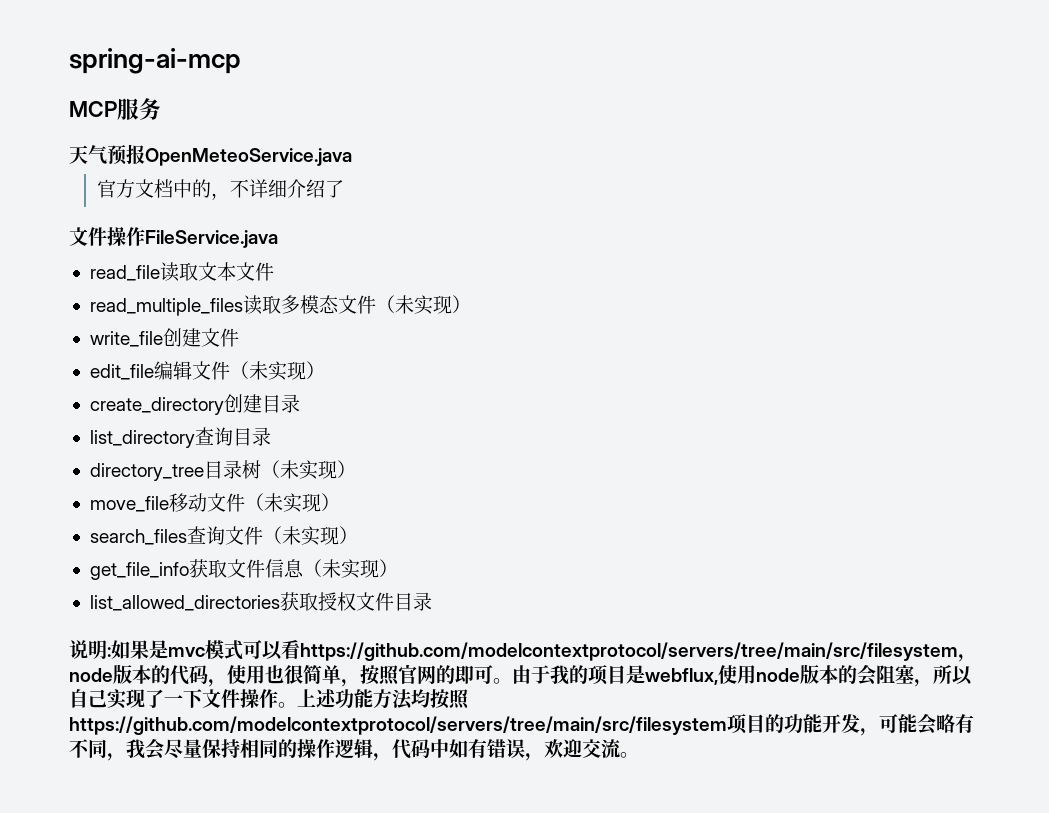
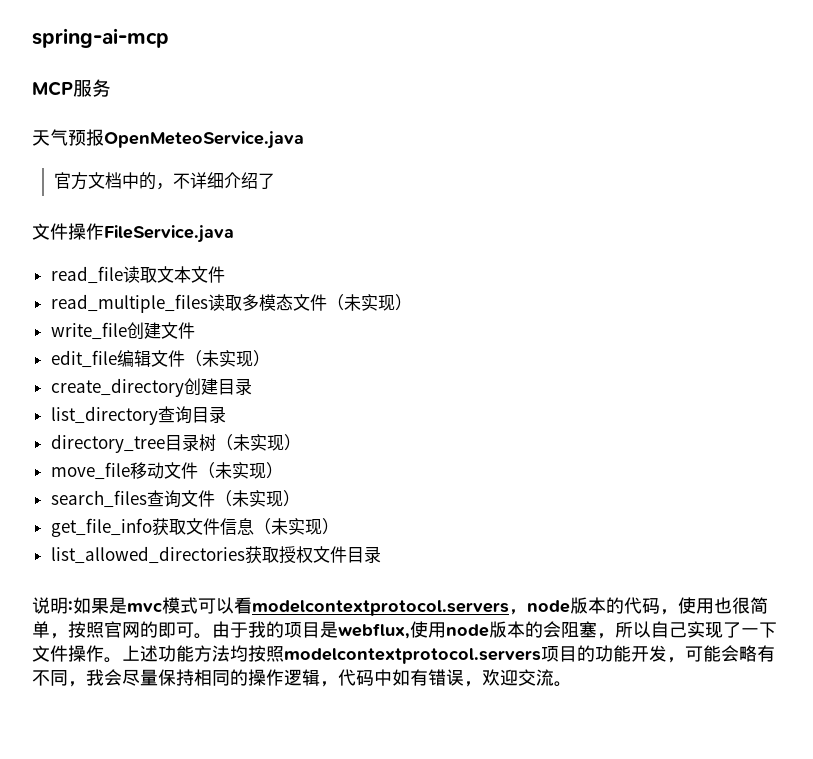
- 说明:如果是mvc模式可以看https://github.com/modelcontextprotocol/servers/tree/main/src/filesystem，node版本的代码，使用也很简单，按照官网的即可。
+ 说明:如果是mvc模式可以看modelcontextprotocol.servers，node版本的代码，使用也很简单，按照官网的即可。
- 上述功能方法均按照https://github.com/modelcontextprotocol/servers/tree/main/src/filesystem项目的功能开发，可能会略有不同，我会尽量保持相同的操作逻辑，代码中如有错误，欢迎交流。
+ 上述功能方法均按照modelcontextprotocol.servers项目的功能开发，可能会略有不同，我会尽量保持相同的操作逻辑，代码中如有错误，欢迎交流。

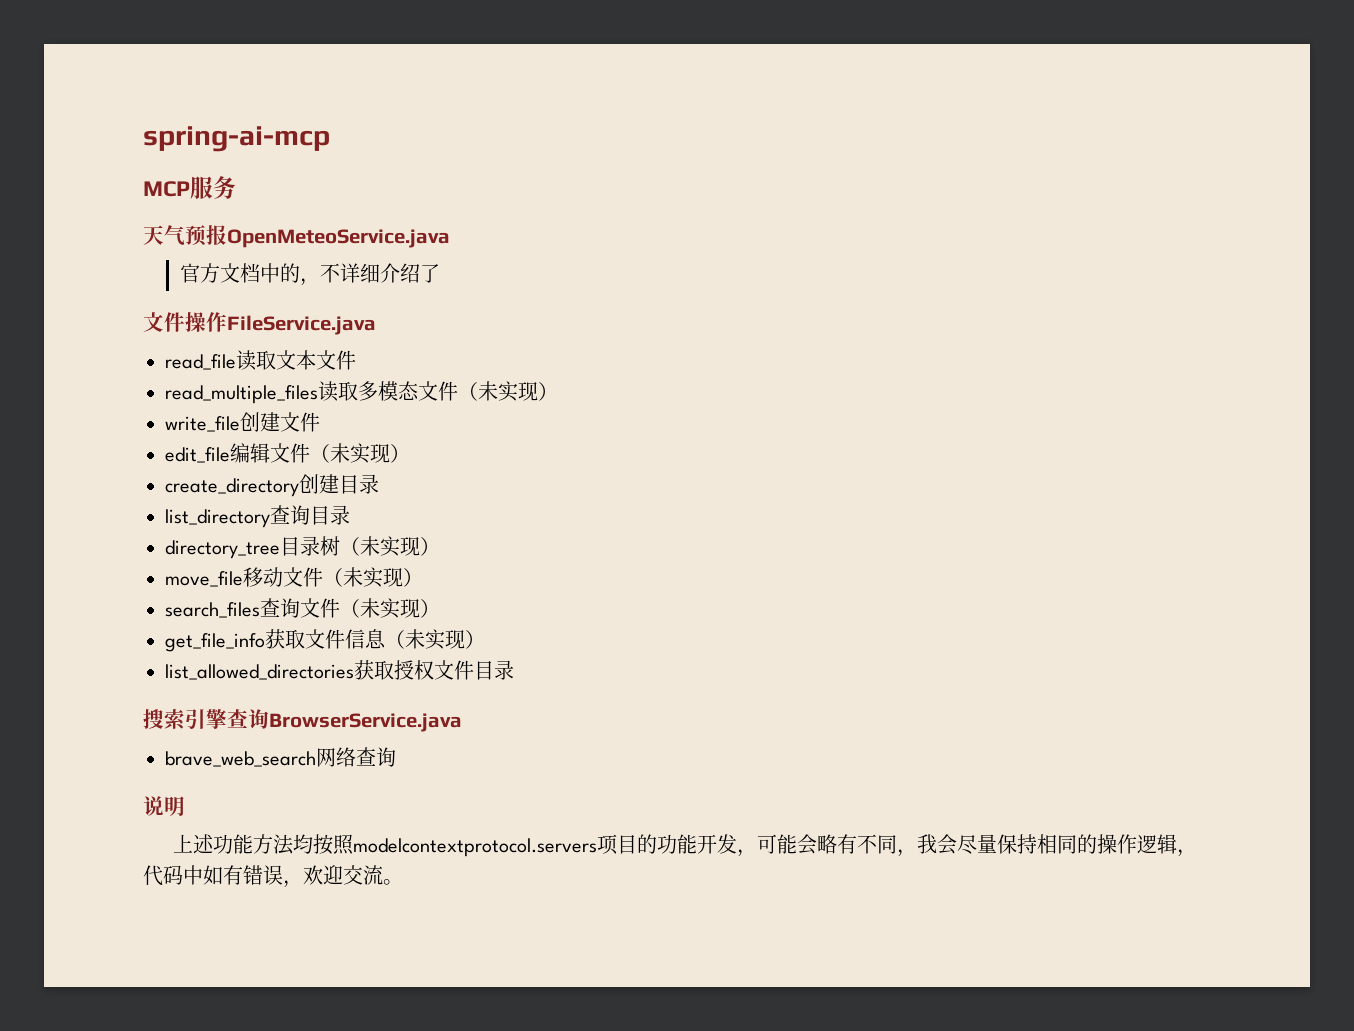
- 说明:如果是mvc模式可以看modelcontextprotocol.servers，node版本的代码，使用也很简单，按照官网的即可。由于我的项目是webflux,使用node版本的会阻塞，所以自己实现了一下文件操作。上述功能方法均按照modelcontextprotocol.servers项目的功能开发，可能会略有不同，我会尽量保持相同的操作逻辑，代码中如有错误，欢迎交流。
+ 搜索引擎查询BrowserService.java
+ brave_web_search网络查询
+ 说明
+ 上述功能方法均按照modelcontextprotocol.servers项目的功能开发，可能会略有不同，我会尽量保持相同的操作逻辑，代码中如有错误，欢迎交流。

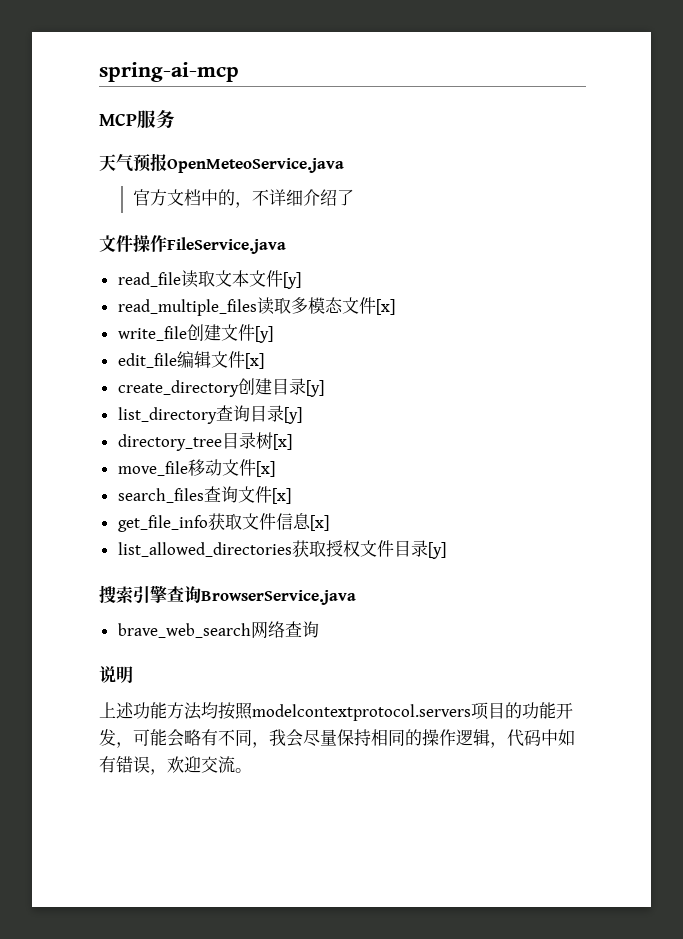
- read_file读取文本文件
+ read_file读取文本文件[y]
- read_multiple_files读取多模态文件（未实现）
+ read_multiple_files读取多模态文件[x]
- write_file创建文件
+ write_file创建文件[y]
- edit_file编辑文件（未实现）
+ edit_file编辑文件[x]
- create_directory创建目录
+ create_directory创建目录[y]
- list_directory查询目录
+ list_directory查询目录[y]
- directory_tree目录树（未实现）
+ directory_tree目录树[x]
- move_file移动文件（未实现）
+ move_file移动文件[x]
- search_files查询文件（未实现）
+ search_files查询文件[x]
- get_file_info获取文件信息（未实现）
+ get_file_info获取文件信息[x]
- list_allowed_directories获取授权文件目录
+ list_allowed_directories获取授权文件目录[y]

